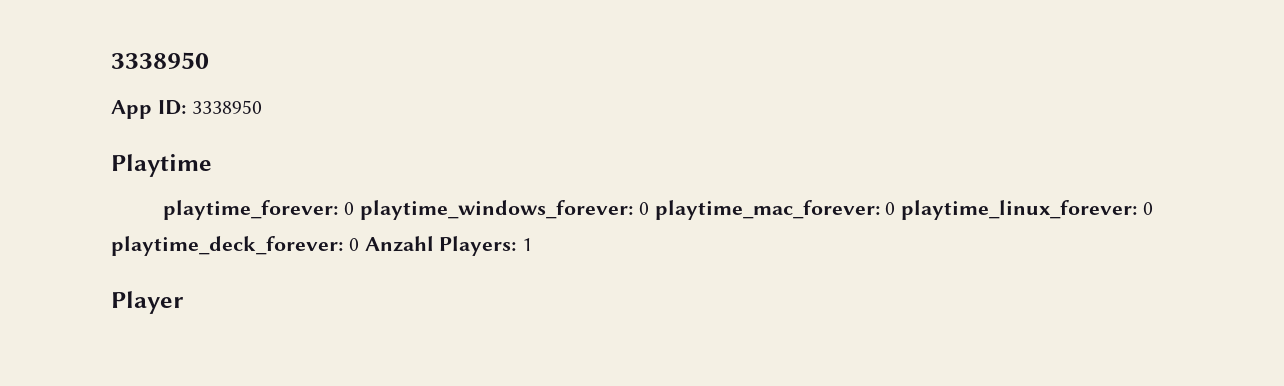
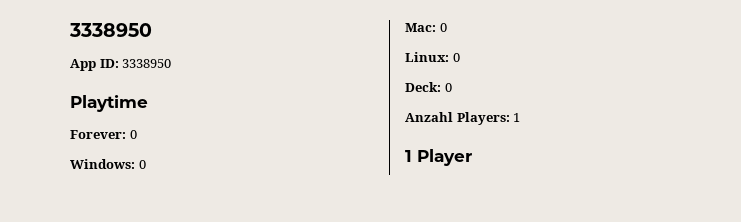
- playtime_forever: 0 playtime_windows_forever: 0 playtime_mac_forever: 0 playtime_linux_forever: 0 playtime_deck_forever: 0 Anzahl Players: 1
+ Forever: 0
+ Windows: 0
+ Mac: 0
+ Linux: 0
+ Deck: 0
+ Anzahl Players: 1
- Player
+ 1 Player

